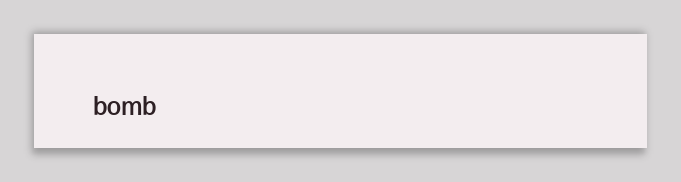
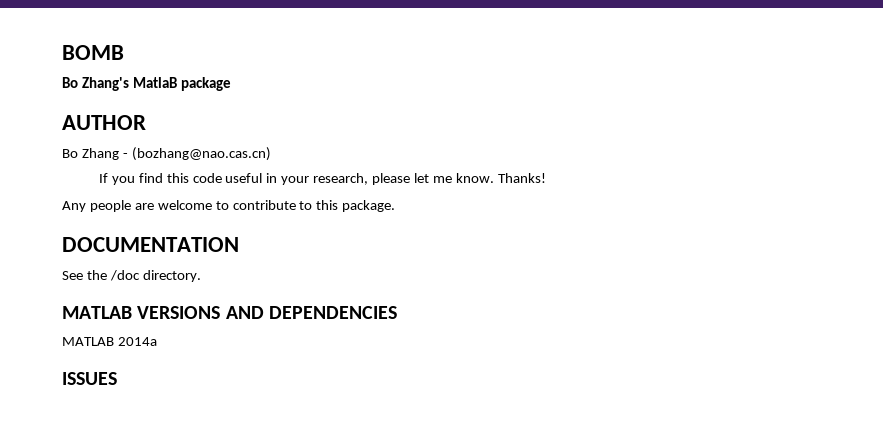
- bomb
+ BOMB
+ Bo Zhang's MatlaB package
+ AUTHOR
+ Bo Zhang - (bozhang@nao.cas.cn)
+ If you find this code useful in your research, please let me know. Thanks!
+ Any people are welcome to contribute to this package.
+ DOCUMENTATION
+ See the /doc directory.
+ MATLAB VERSIONS AND DEPENDENCIES
+ MATLAB 2014a
+ ISSUES

